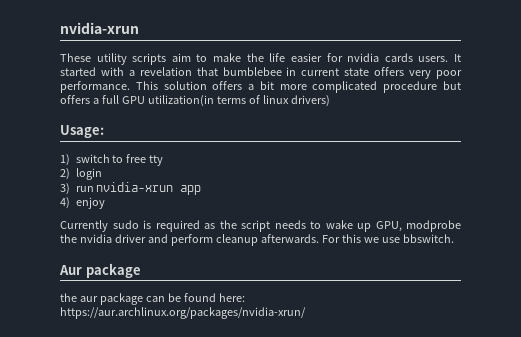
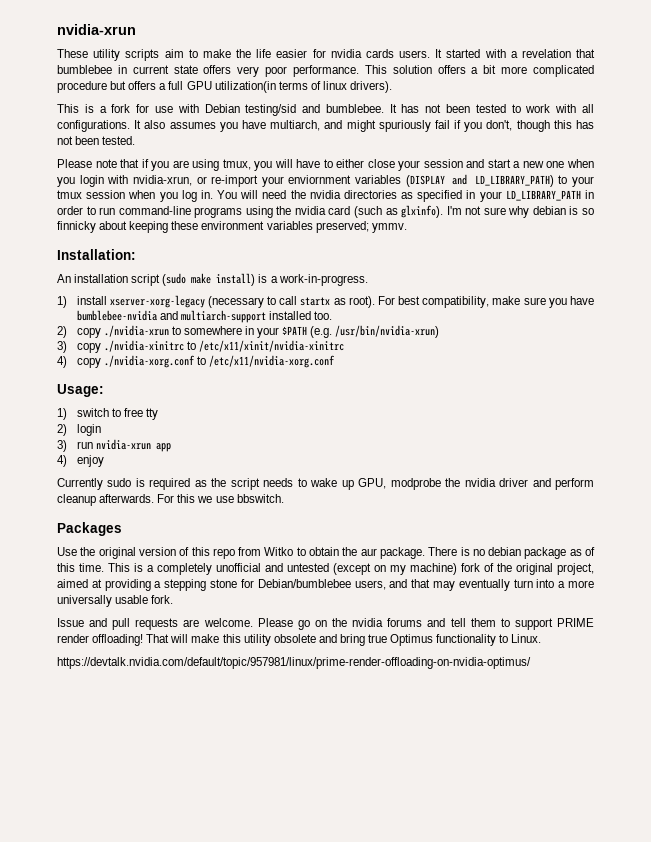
- This solution offers a bit more complicated procedure but offers a full GPU utilization(in terms of linux drivers)
+ This solution offers a bit more complicated procedure but offers a full GPU utilization(in terms of linux drivers).
+ This is a fork for use with Debian testing/sid and bumblebee. It has not been tested to work with all configurations. It also assumes you have multiarch, and might spuriously fail if you don't, though this has not been tested.
+ Please note that if you are using tmux, you will have to either close your session and start a new one when you login with nvidia-xrun, or re-import your enviornment variables (DISPLAY and LD_LIBRARY_PATH) to your tmux session when you log in. You will need the nvidia directories as specified in your LD_LIBRARY_PATH in order to run command-line programs using the nvidia card (such as glxinfo). I'm not sure why debian is so finnicky about keeping these environment variables preserved; ymmv.
+ Installation:
+ An installation script (sudo make install) is a work-in-progress.
+ 1) install xserver-xorg-legacy (necessary to call startx as root). For best compatibility, make sure you have bumblebee-nvidia and multiarch-support installed too.
+ 2) copy ./nvidia-xrun to somewhere in your $PATH (e.g. /usr/bin/nvidia-xrun)
+ 3) copy ./nvidia-xinitrc to /etc/x11/xinit/nvidia-xinitrc
+ 4) copy ./nvidia-xorg.conf to /etc/x11/nvidia-xorg.conf
- Aur package
- the aur package can be found here: https://aur.archlinux.org/packages/nvidia-xrun/
+ Packages
+ Use the original version of this repo from Witko to obtain the aur package. There is no debian package as of this time. This is a completely unofficial and untested (except on my machine) fork of the original project, aimed at providing a stepping stone for Debian/bumblebee users, and that may eventually turn into a more universally usable fork.
+ Issue and pull requests are welcome. Please go on the nvidia forums and tell them to support PRIME render offloading! That will make this utility obsolete and bring true Optimus functionality to Linux.
+ https://devtalk.nvidia.com/default/topic/957981/linux/prime-render-offloading-on-nvidia-optimus/

